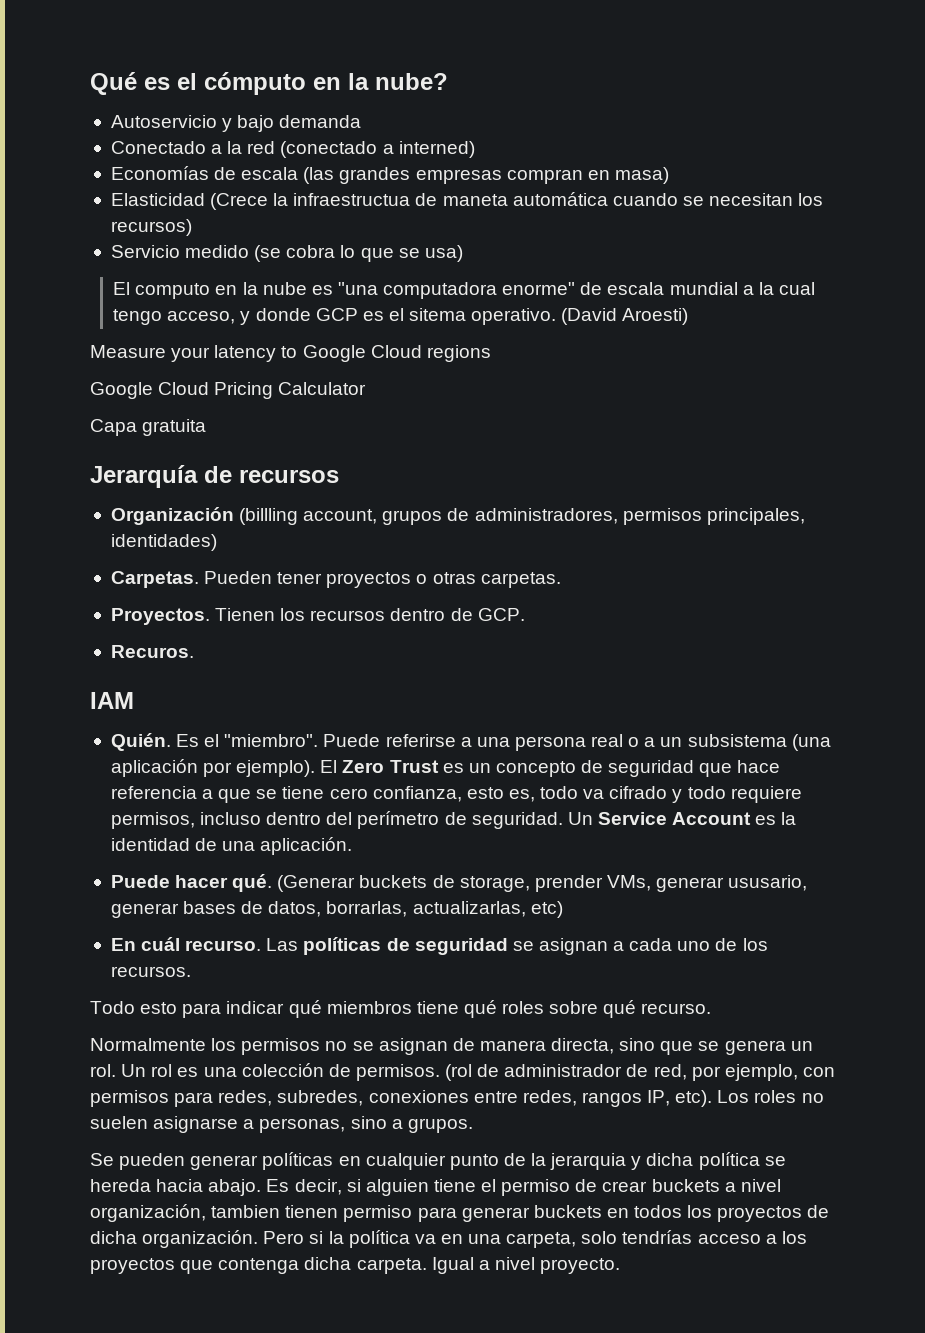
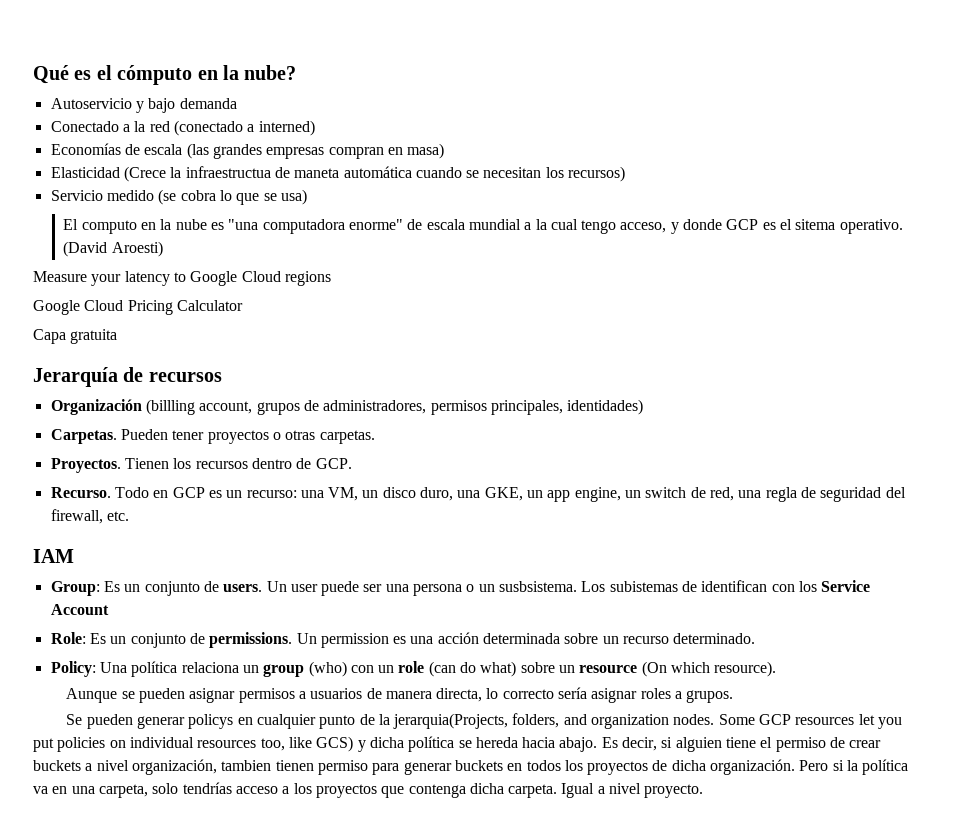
- Recuros.
+ Recurso. Todo en GCP es un recurso: una VM, un disco duro, una GKE, un app engine, un switch de red, una regla de seguridad del firewall, etc.
  IAM
- Quién. Es el "miembro". Puede referirse a una persona real o a un subsistema (una aplicación por ejemplo). El Zero Trust es un concepto de seguridad que hace referencia a que se tiene cero confianza, esto es, todo va cifrado y todo requiere permisos, incluso dentro del perímetro de seguridad. Un Service Account es la identidad de una aplicación.
- Puede hacer qué. (Generar buckets de storage, prender VMs, generar ususario, generar bases de datos, borrarlas, actualizarlas, etc)
- En cuál recurso. Las políticas de seguridad se asignan a cada uno de los recursos.
- Todo esto para indicar qué miembros tiene qué roles sobre qué recurso.
- Normalmente los permisos no se asignan de manera directa, sino que se genera un rol. Un rol es una colección de permisos. (rol de administrador de red, por ejemplo, con permisos para redes, subredes, conexiones entre redes, rangos IP, etc). Los roles no suelen asignarse a personas, sino a grupos.
+ Group: Es un conjunto de users. Un user puede ser una persona o un susbsistema. Los subistemas de identifican con los Service Account
+ Role: Es un conjunto de permissions. Un permission es una acción determinada sobre un recurso determinado.
+ Policy: Una política relaciona un group (who) con un role (can do what) sobre un resource (On which resource).
+ Aunque se pueden asignar permisos a usuarios de manera directa, lo correcto sería asignar roles a grupos.
- Se pueden generar políticas en cualquier punto de la jerarquia y dicha política se hereda hacia abajo.
+ Se pueden generar policys en cualquier punto de la jerarquia(Projects, folders, and organization nodes. Some GCP resources let you put policies on individual resources too, like GCS) y dicha política se hereda hacia abajo.

